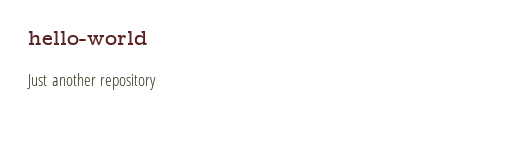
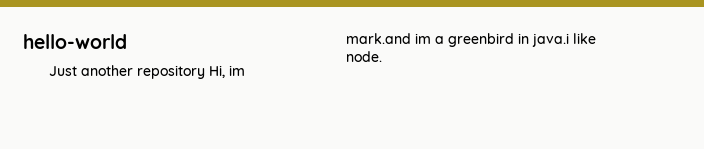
- Just another repository
+ Just another repository Hi, im mark.and im a greenbird in java.i like node.

